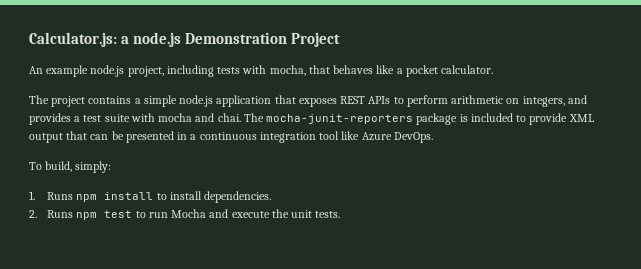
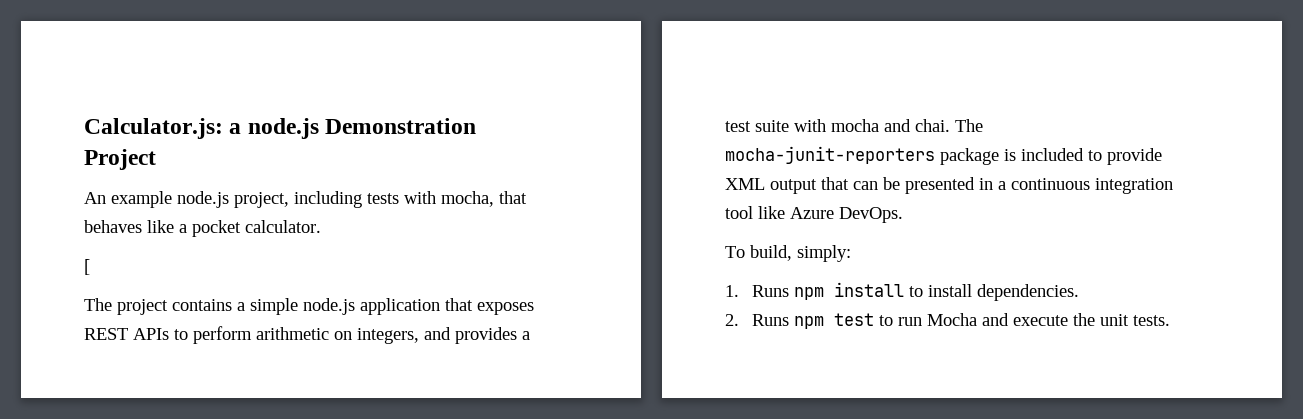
+ [

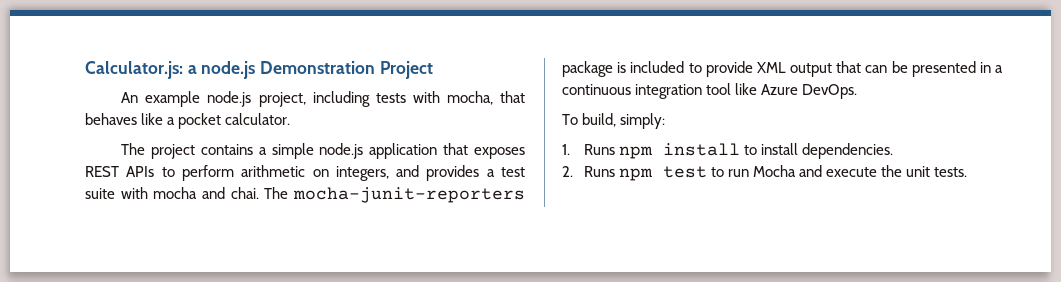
- [

